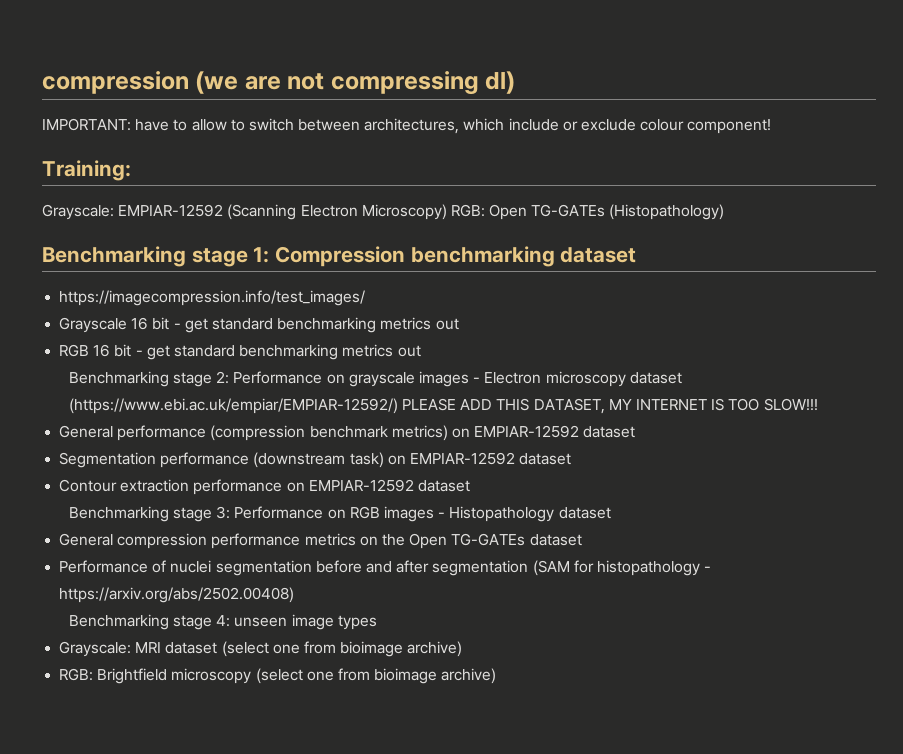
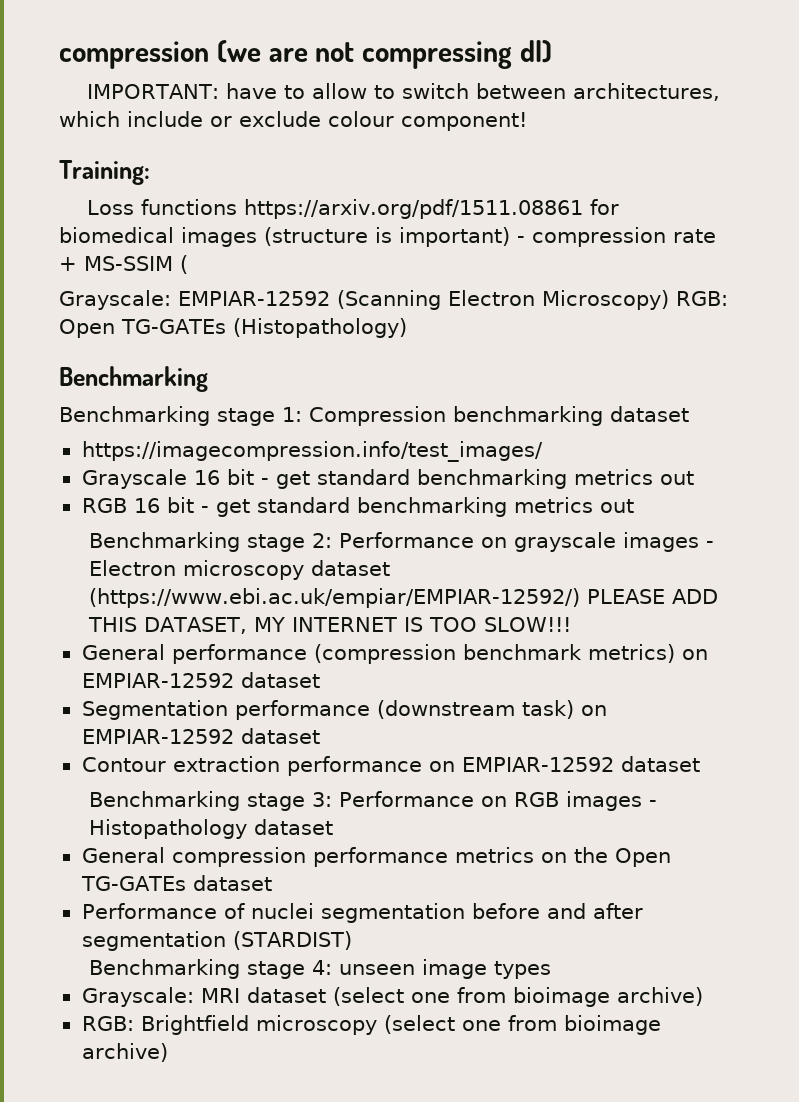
+ Loss functions https://arxiv.org/pdf/1511.08861 for biomedical images (structure is important) - compression rate + MS-SSIM (
  Grayscale: EMPIAR-12592 (Scanning Electron Microscopy) RGB: Open TG-GATEs (Histopathology)
+ Benchmarking
- Performance of nuclei segmentation before and after segmentation (SAM for histopathology - https://arxiv.org/abs/2502.00408)
+ Performance of nuclei segmentation before and after segmentation (STARDIST)

